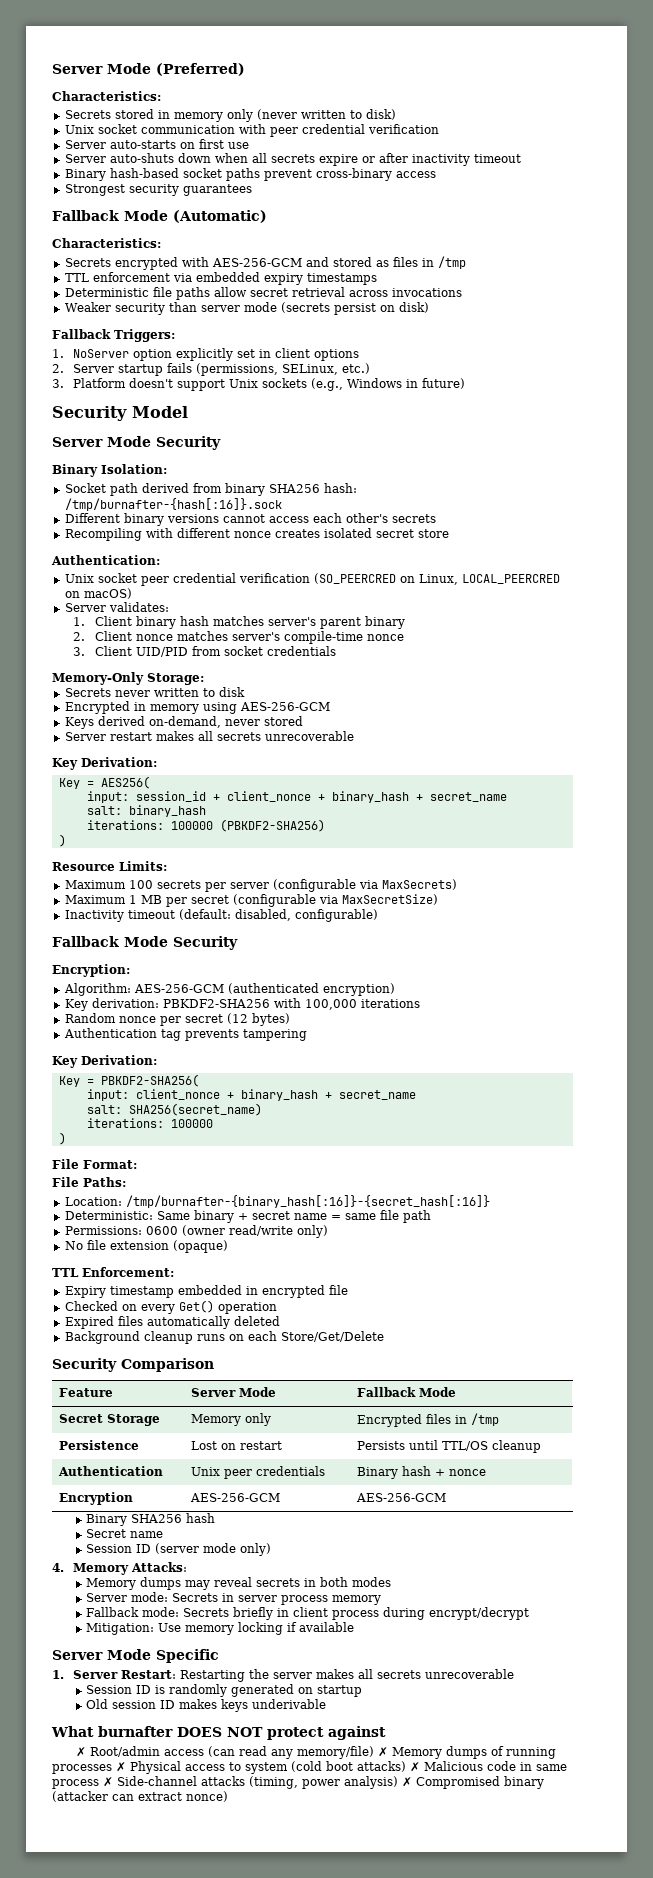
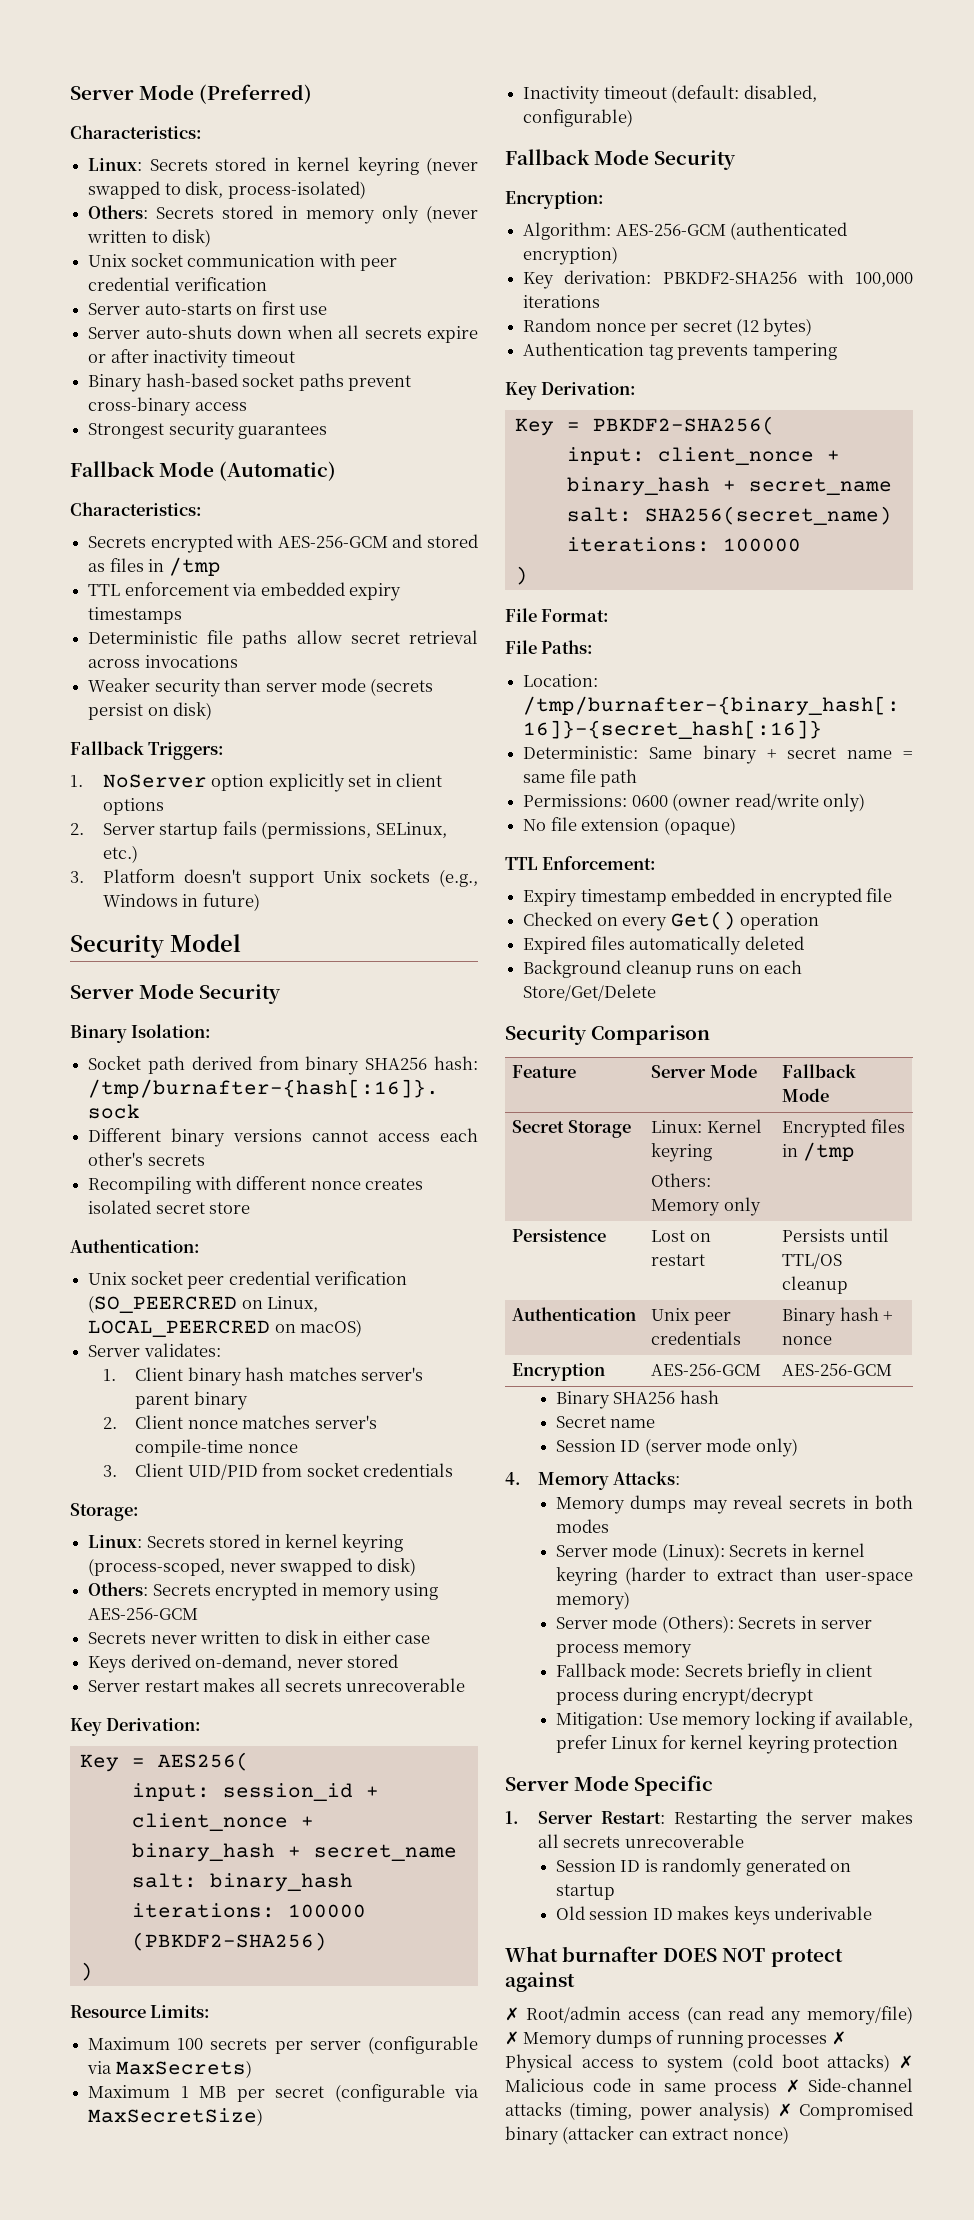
- Secrets stored in memory only (never written to disk)
+ Linux: Secrets stored in kernel keyring (never swapped to disk, process-isolated)
+ Others: Secrets stored in memory only (never written to disk)
- Memory-Only Storage:
+ Storage:
+ Linux: Secrets stored in kernel keyring (process-scoped, never swapped to disk)
+ Others: Secrets encrypted in memory using AES-256-GCM
- Secrets never written to disk
- Encrypted in memory using AES-256-GCM
+ Secrets never written to disk in either case
- Secret Storage | Memory only | Encrypted files in /tmp
+ Secret Storage | Linux: Kernel keyring
+ Others: Memory only | Encrypted files in /tmp
- Server mode: Secrets in server process memory
+ Server mode (Linux): Secrets in kernel keyring (harder to extract than user-space memory)
+ Server mode (Others): Secrets in server process memory
- Mitigation: Use memory locking if available
+ Mitigation: Use memory locking if available, prefer Linux for kernel keyring protection

